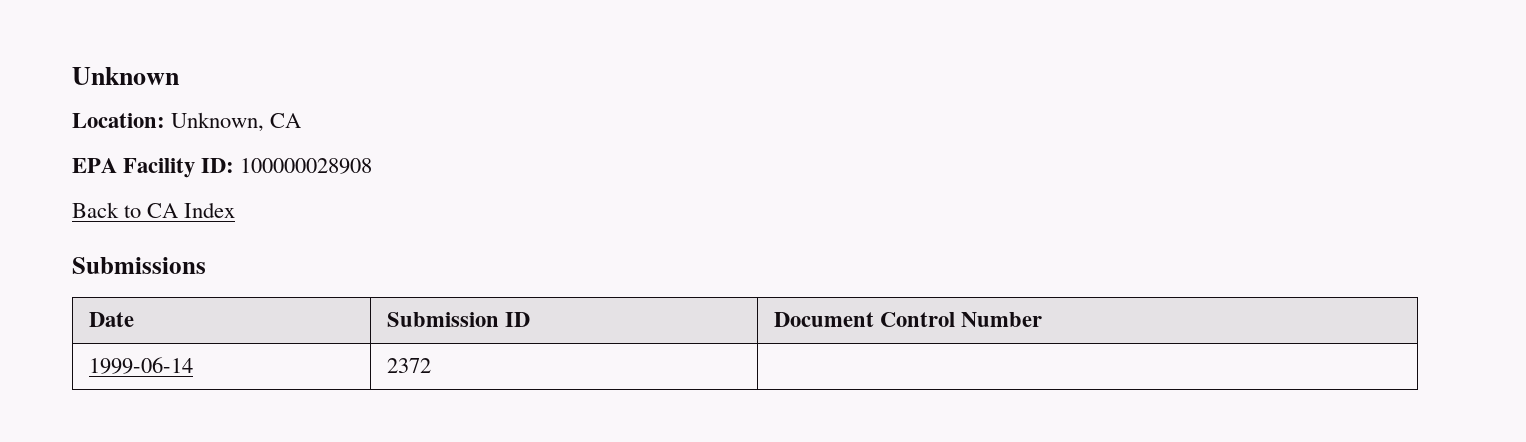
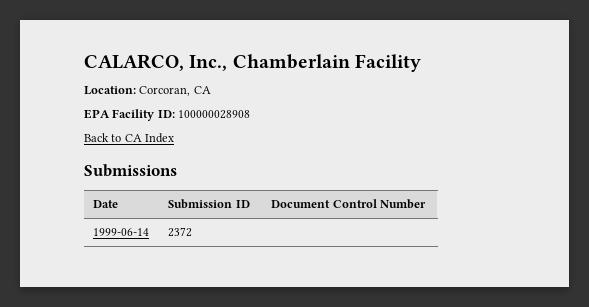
- Unknown
+ CALARCO, Inc., Chamberlain Facility
- Location: Unknown, CA
+ Location: Corcoran, CA

